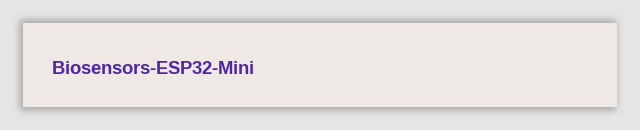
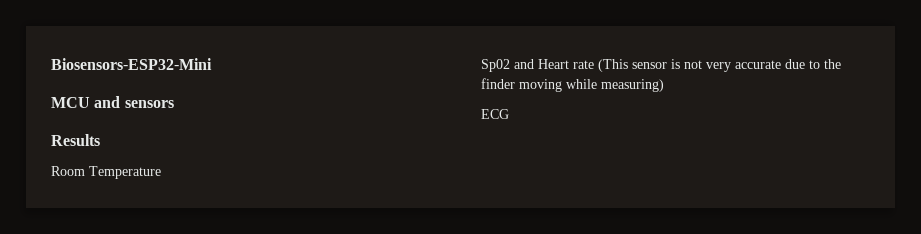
+ MCU and sensors
+ Results
+ Room Temperature
+ Sp02 and Heart rate (This sensor is not very accurate due to the finder moving while measuring)
+ ECG

